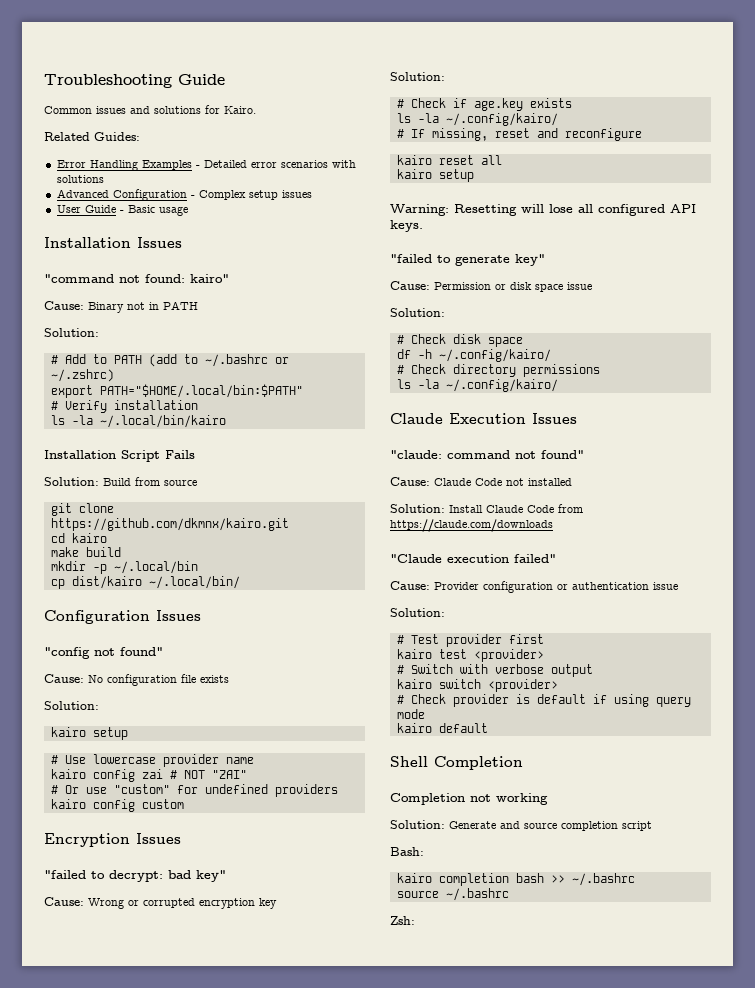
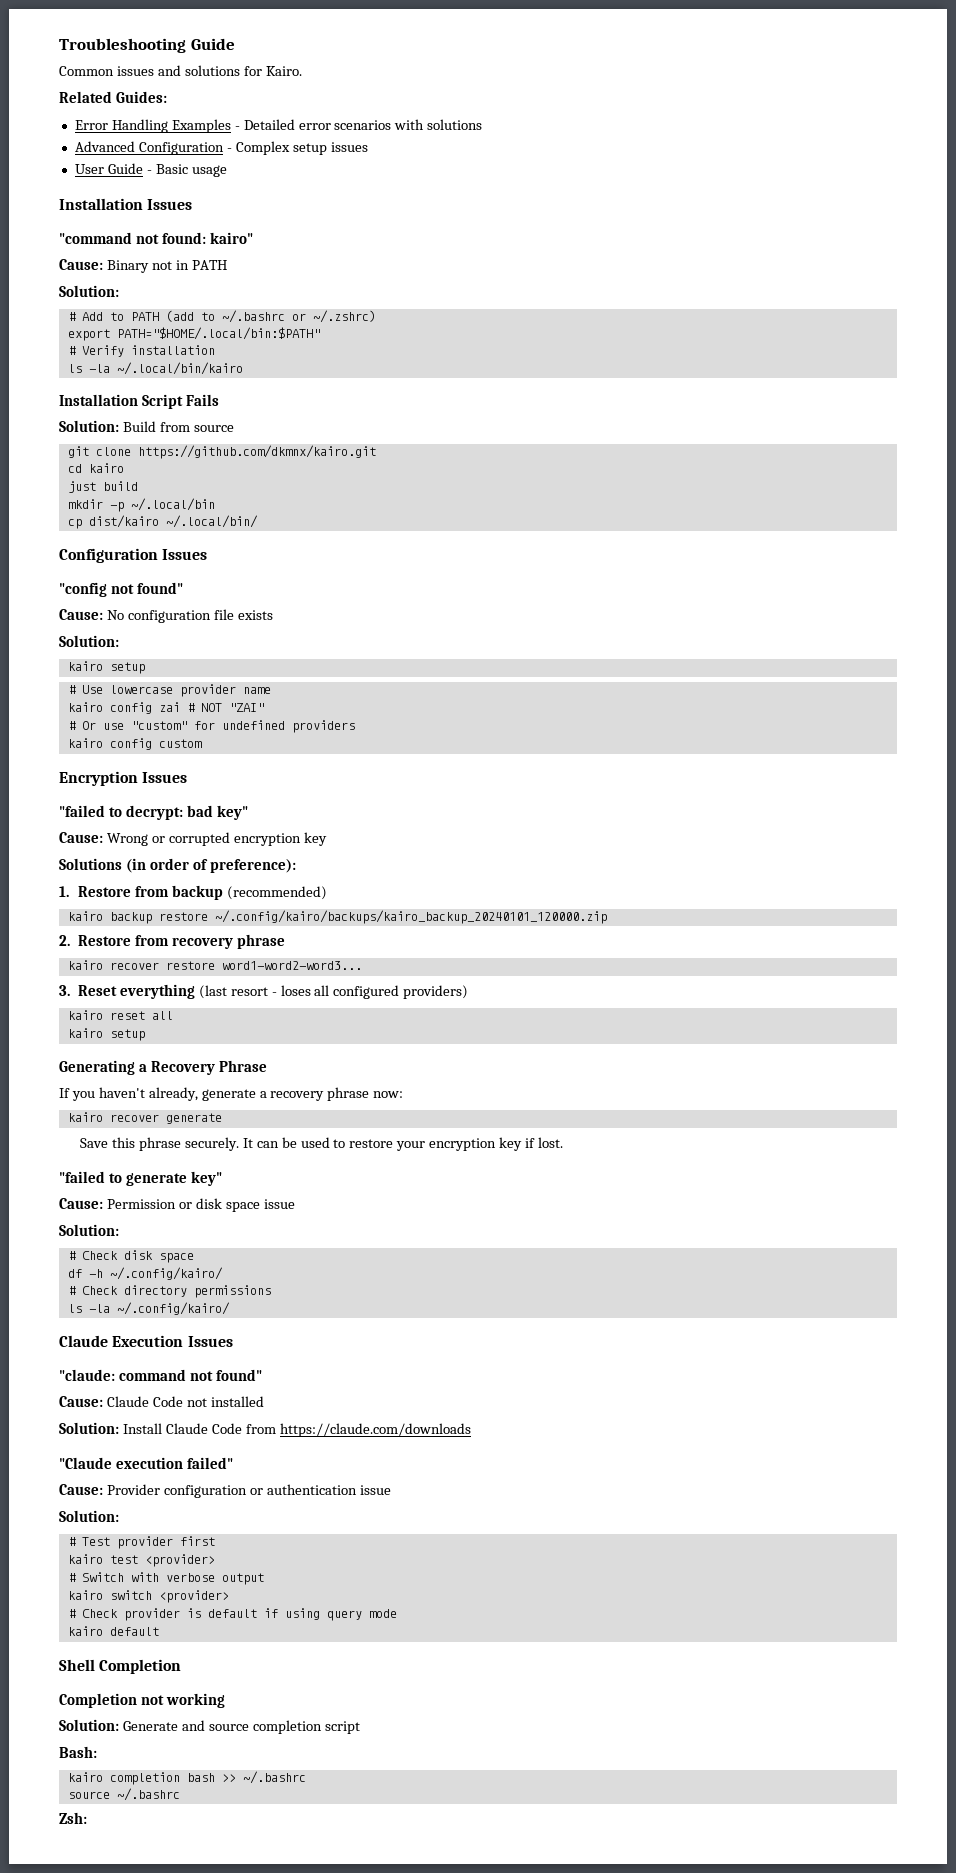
- make build
+ just build
  Cause: Wrong or corrupted encryption key
- Solution:
- # Check if age.key exists
- ls -la ~/.config/kairo/
- # If missing, reset and reconfigure
+ Solutions (in order of preference):
+ 1. Restore from backup (recommended)
+ kairo backup restore ~/.config/kairo/backups/kairo_backup_20240101_120000.zip
+ 2. Restore from recovery phrase
+ kairo recover restore word1-word2-word3...
+ 3. Reset everything (last resort - loses all configured providers)
- Warning: Resetting will lose all configured API keys.
+ Generating a Recovery Phrase
+ If you haven't already, generate a recovery phrase now:
+ kairo recover generate
+ Save this phrase securely. It can be used to restore your encryption key if lost.

